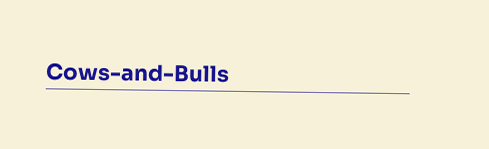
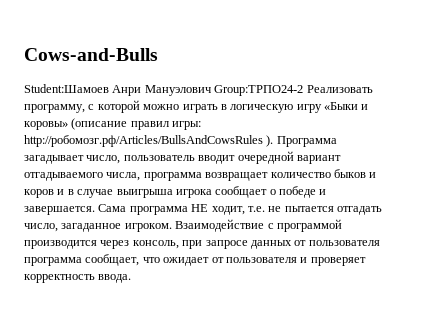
+ Student:Шамоев Анри Мануэлович Group:ТРПО24-2 Реализовать программу, с которой можно играть в логическую игру «Быки и коровы» (описание правил игры: http://робомозг.рф/Articles/BullsAndCowsRules ). Программа загадывает число, пользователь вводит очередной вариант отгадываемого числа, программа возвращает количество быков и коров и в случае выигрыша игрока сообщает о победе и завершается. Сама программа НЕ ходит, т.е. не пытается отгадать число, загаданное игроком. Взаимодействие с программой производится через консоль, при запросе данных от пользователя программа сообщает, что ожидает от пользователя и проверяет корректность ввода.

